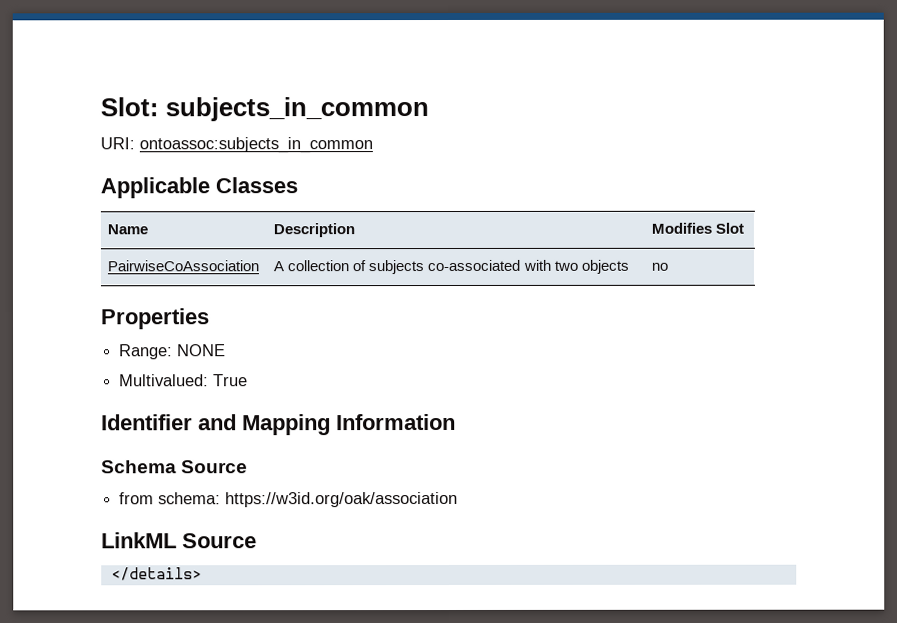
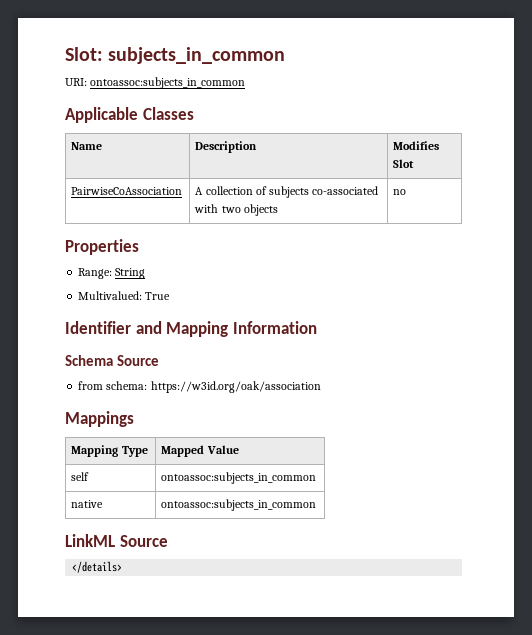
- Range: NONE
+ Range: String
+ Mappings
+ Mapping Type | Mapped Value
+ self | ontoassoc:subjects_in_common
+ native | ontoassoc:subjects_in_common

